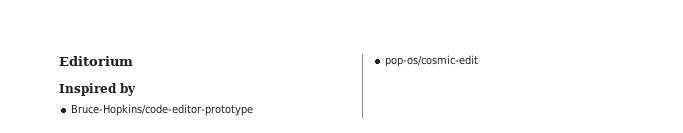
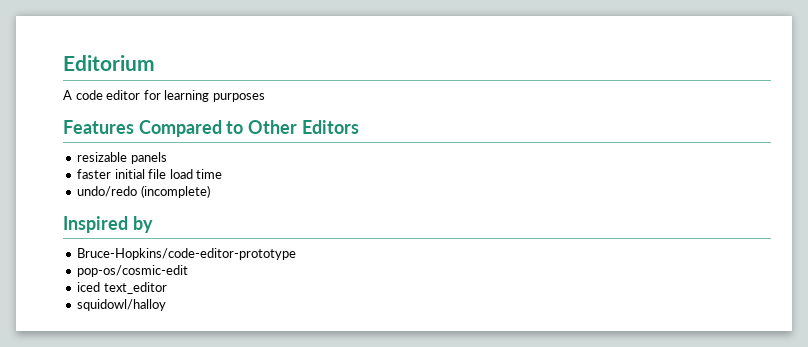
+ A code editor for learning purposes
+ Features Compared to Other Editors
+ resizable panels
+ faster initial file load time
+ undo/redo (incomplete)
+ iced text_editor
+ squidowl/halloy

